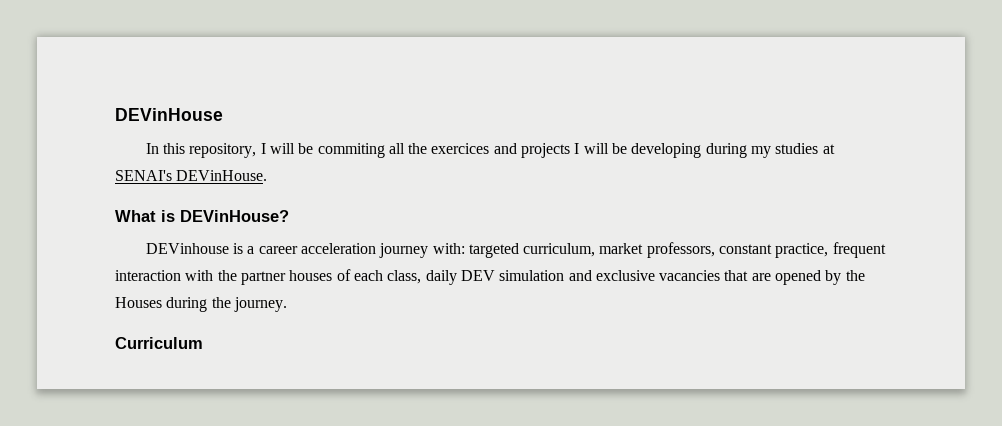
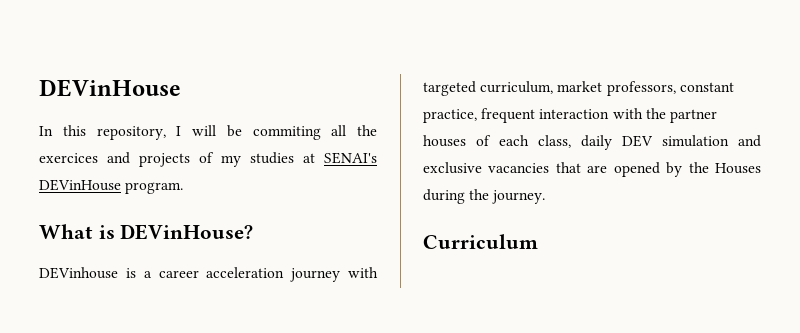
- In this repository, I will be commiting all the exercices and projects I will be developing during my studies at SENAI's DEVinHouse.
+ In this repository, I will be commiting all the exercices and projects of my studies at SENAI's DEVinHouse program.
- DEVinhouse is a career acceleration journey with: targeted curriculum, market professors, constant practice, frequent interaction with the partner houses of each class, daily DEV simulation and exclusive vacancies that are opened by the Houses during the journey.
+ DEVinhouse is a career acceleration journey with targeted curriculum, market professors, constant practice, frequent interaction with the partner houses of each class, daily DEV simulation and exclusive vacancies that are opened by the Houses during the journey.

